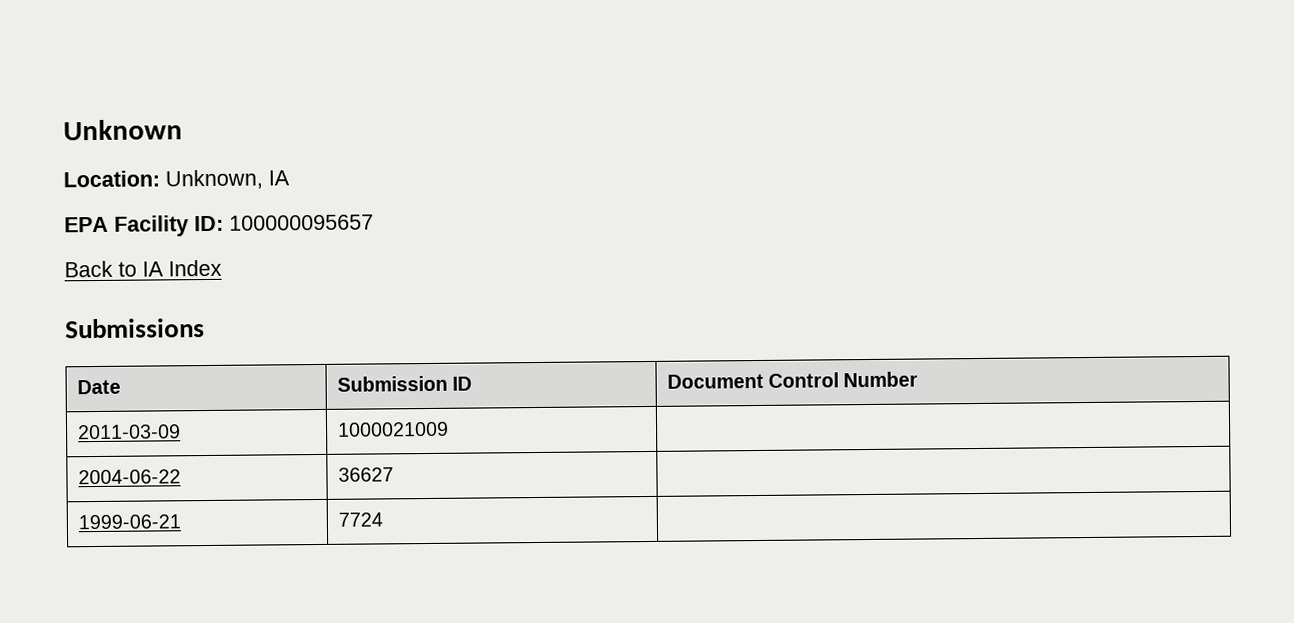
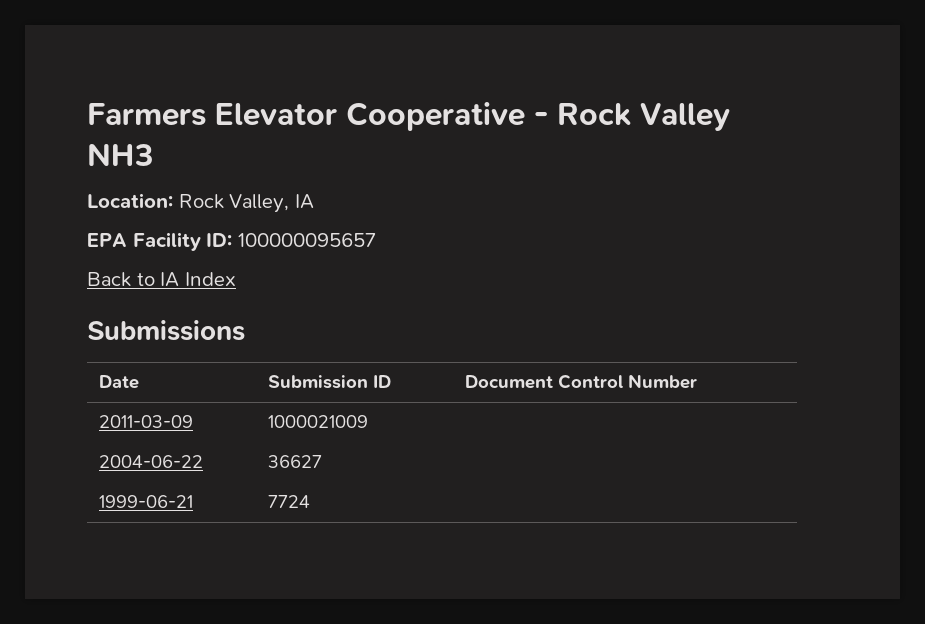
- Unknown
+ Farmers Elevator Cooperative - Rock Valley NH3
- Location: Unknown, IA
+ Location: Rock Valley, IA

